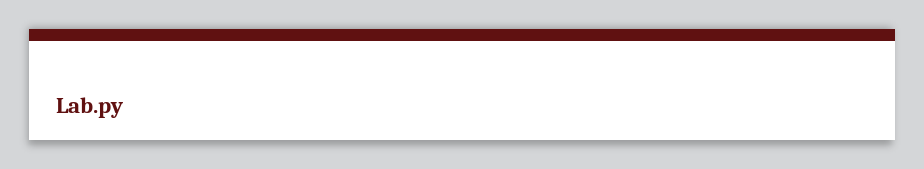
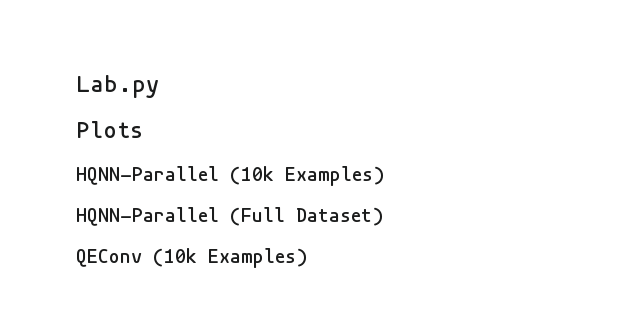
+ Plots
+ HQNN-Parallel (10k Examples)
+ HQNN-Parallel (Full Dataset)
+ QEConv (10k Examples)

